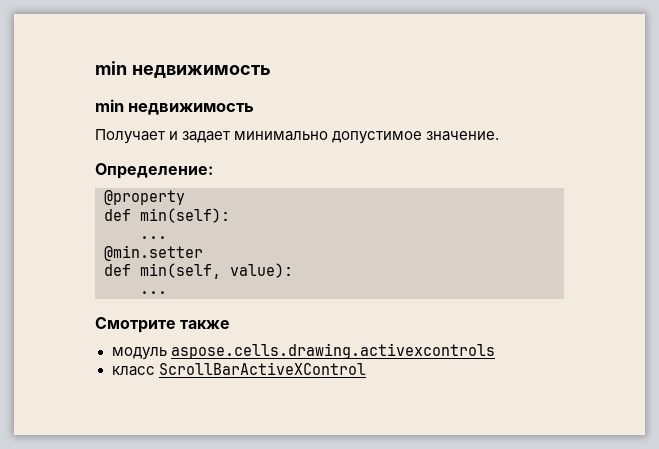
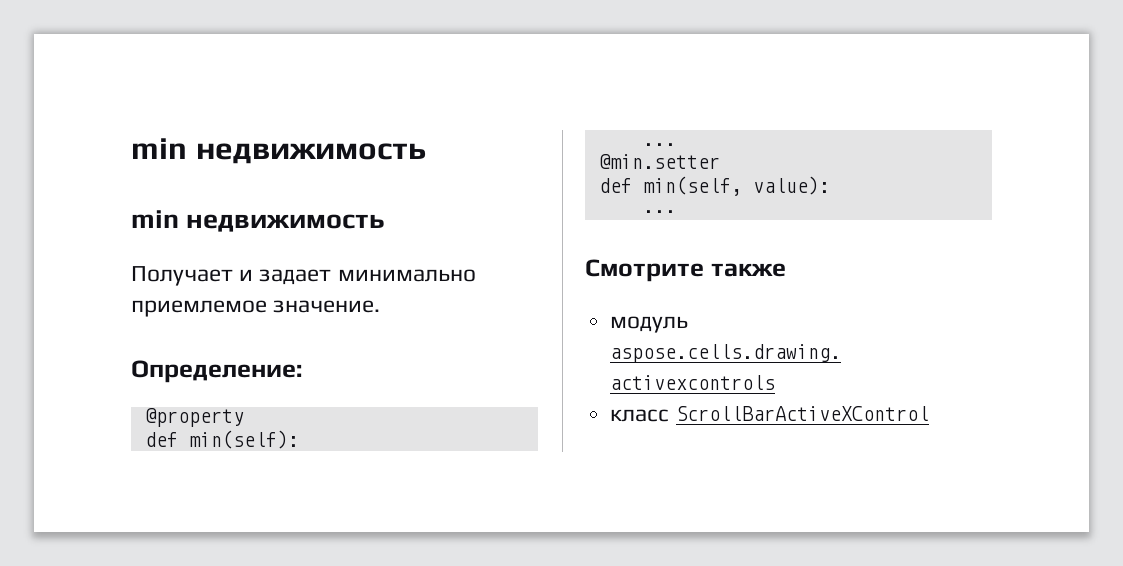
- Получает и задает минимально допустимое значение.
+ Получает и задает минимально приемлемое значение.

